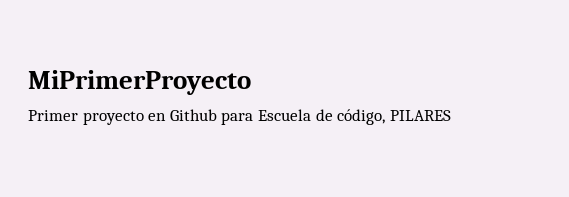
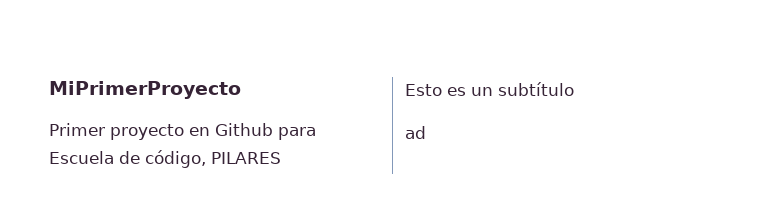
+ Esto es un subtítulo
+ ad

